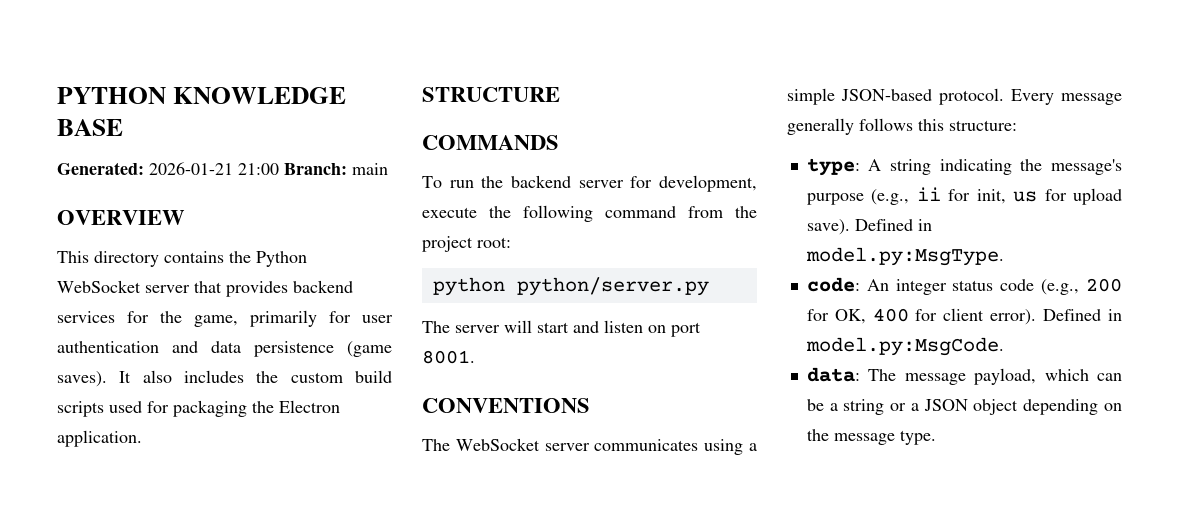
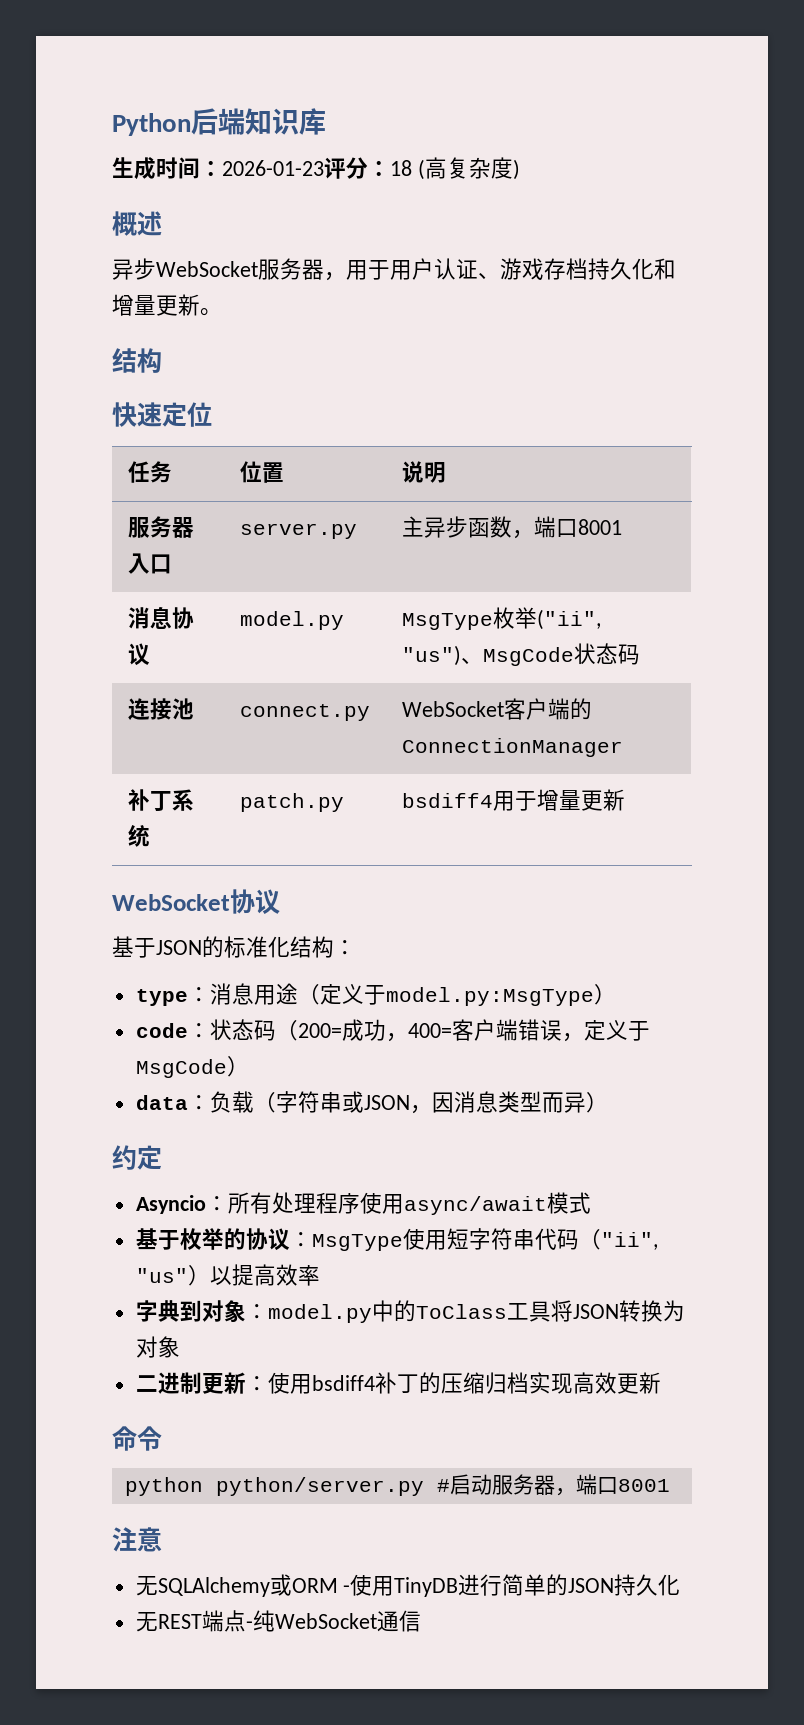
- PYTHON KNOWLEDGE BASE
- Generated: 2026-01-21 21:00 Branch: main
- OVERVIEW
- This directory contains the Python WebSocket server that provides backend services for the game, primarily for user authentication and data persistence (game saves). It also includes the custom build scripts used for packaging the Electron application.
- STRUCTURE
- COMMANDS
- To run the backend server for development, execute the following command from the project root:
- python python/server.py
- The server will start and listen on port 8001.
- CONVENTIONS
- The WebSocket server communicates using a simple JSON-based protocol. Every message generally follows this structure:
- type: A string indicating the message's purpose (e.g., ii for init, us for upload save). Defined in model.py:MsgType.
- code: An integer status code (e.g., 200 for OK, 400 for client error). Defined in model.py:MsgCode.
- data: The message payload, which can be a string or a JSON object depending on the message type.
+ Python后端知识库
+ 生成时间：2026-01-23评分：18 (高复杂度)
+ 概述
+ 异步WebSocket服务器，用于用户认证、游戏存档持久化和增量更新。
+ 结构
+ 快速定位
+ 任务 | 位置 | 说明
+ 服务器入口 | server.py | 主异步函数，端口8001
+ 消息协议 | model.py | MsgType枚举("ii", "us")、MsgCode状态码
+ 连接池 | connect.py | WebSocket客户端的ConnectionManager
+ 补丁系统 | patch.py | bsdiff4用于增量更新
+ WebSocket协议
+ 基于JSON的标准化结构：
+ type：消息用途（定义于model.py:MsgType）
+ code：状态码（200=成功，400=客户端错误，定义于MsgCode）
+ data：负载（字符串或JSON，因消息类型而异）
+ 约定
+ Asyncio：所有处理程序使用async/await模式
+ 基于枚举的协议：MsgType使用短字符串代码（"ii", "us"）以提高效率
+ 字典到对象：model.py中的ToClass工具将JSON转换为对象
+ 二进制更新：使用bsdiff4补丁的压缩归档实现高效更新
+ 命令
+ python python/server.py #启动服务器，端口8001
+ 注意
+ 无SQLAlchemy或ORM -使用TinyDB进行简单的JSON持久化
+ 无REST端点-纯WebSocket通信

